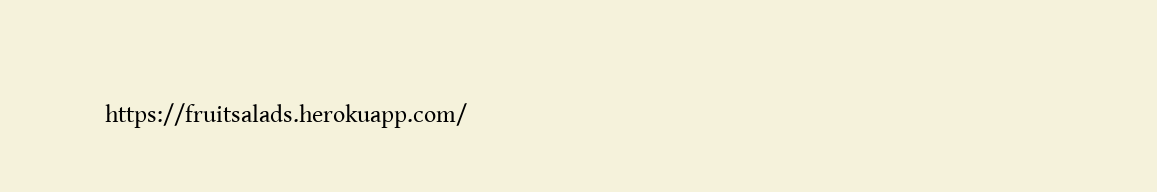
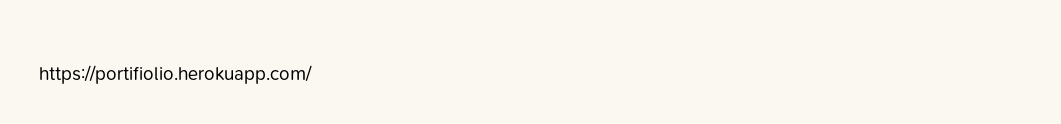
- https://fruitsalads.herokuapp.com/
+ https://portifiolio.herokuapp.com/

